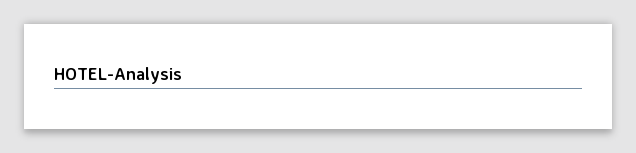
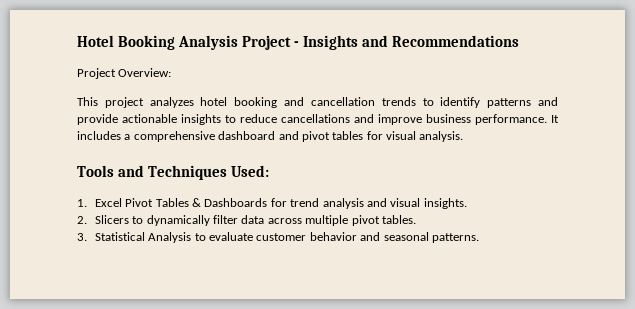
- HOTEL-Analysis
+ Hotel Booking Analysis Project - Insights and Recommendations
+ Project Overview:
+ This project analyzes hotel booking and cancellation trends to identify patterns and provide actionable insights to reduce cancellations and improve business performance. It includes a comprehensive dashboard and pivot tables for visual analysis.
+ Tools and Techniques Used:
+ 1. Excel Pivot Tables & Dashboards for trend analysis and visual insights.
+ 2. Slicers to dynamically filter data across multiple pivot tables.
+ 3. Statistical Analysis to evaluate customer behavior and seasonal patterns.

